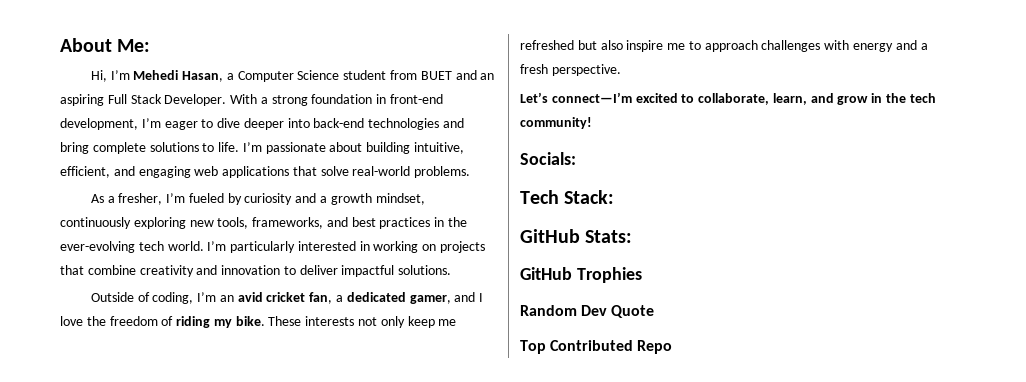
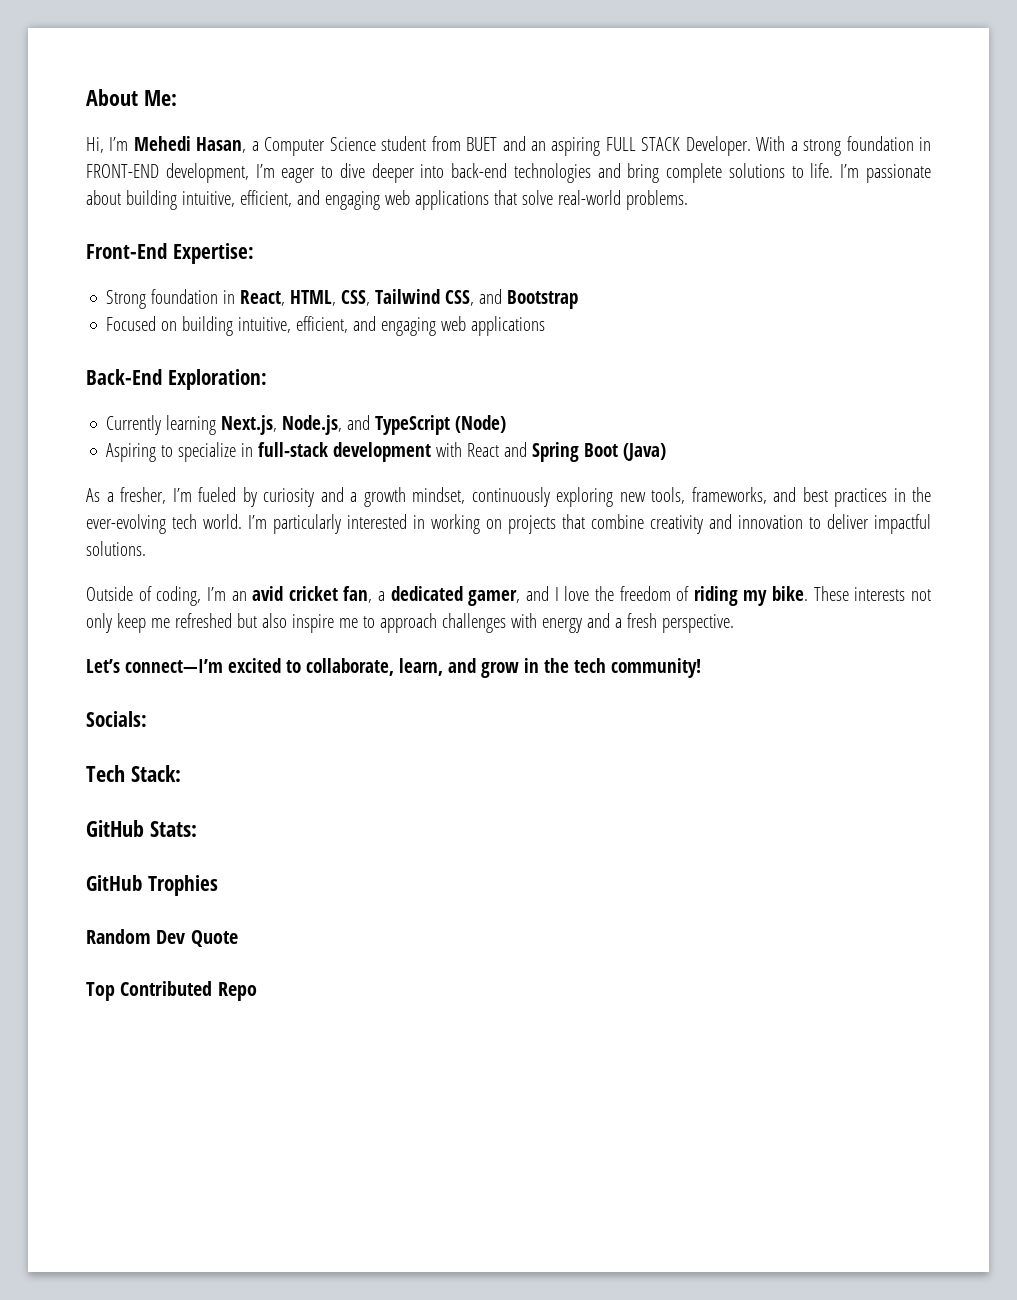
- Hi, I’m Mehedi Hasan, a Computer Science student from BUET and an aspiring Full Stack Developer.
+ Hi, I’m Mehedi Hasan, a Computer Science student from BUET and an aspiring FULL STACK Developer.
- With a strong foundation in front-end development, I’m eager to dive deeper into back-end technologies and bring complete solutions to life.
+ With a strong foundation in FRONT-END development, I’m eager to dive deeper into back-end technologies and bring complete solutions to life.
+ Front-End Expertise:
+ Strong foundation in React, HTML, CSS, Tailwind CSS, and Bootstrap
+ Focused on building intuitive, efficient, and engaging web applications
+ Back-End Exploration:
+ Currently learning Next.js, Node.js, and TypeScript (Node)
+ Aspiring to specialize in full-stack development with React and Spring Boot (Java)

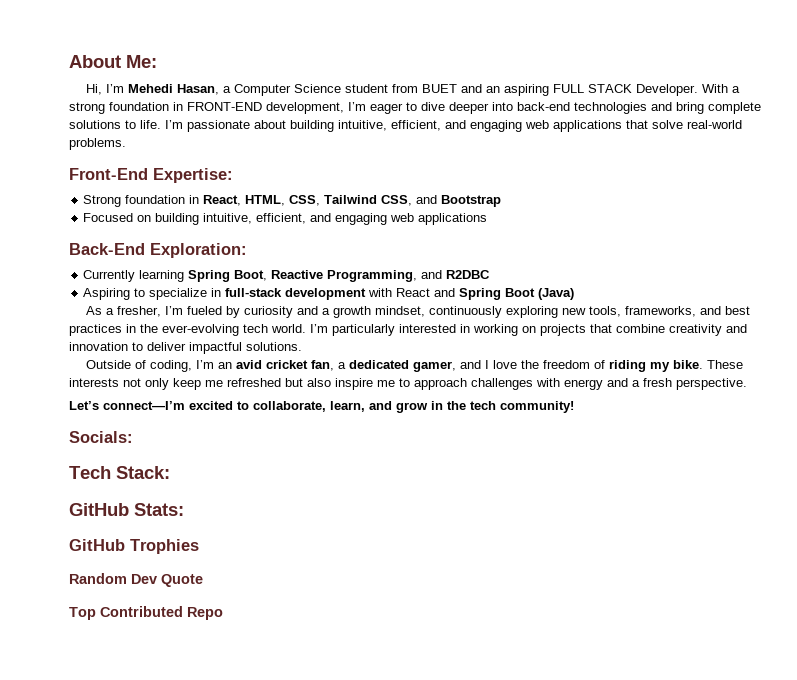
- Currently learning Next.js, Node.js, and TypeScript (Node)
+ Currently learning Spring Boot, Reactive Programming, and R2DBC

